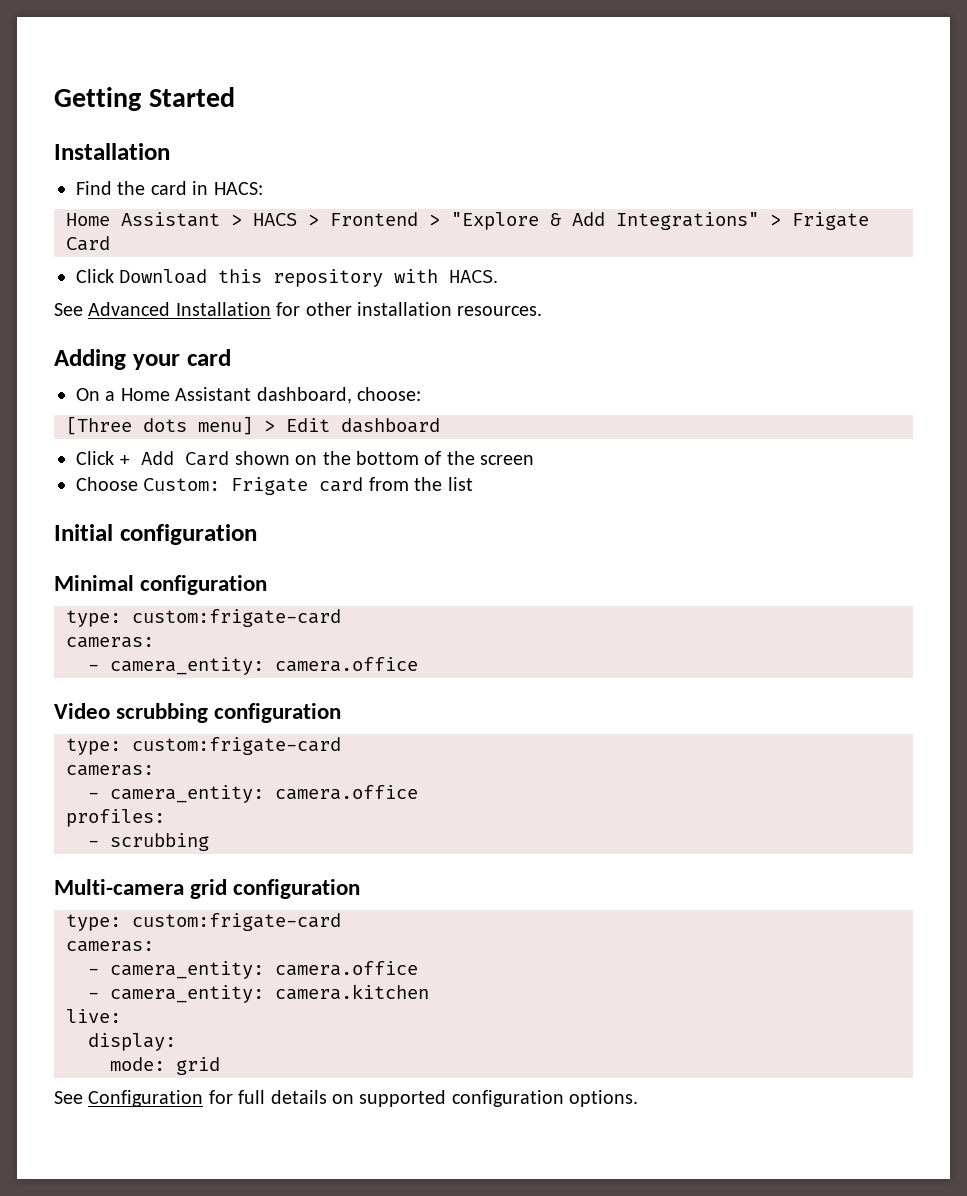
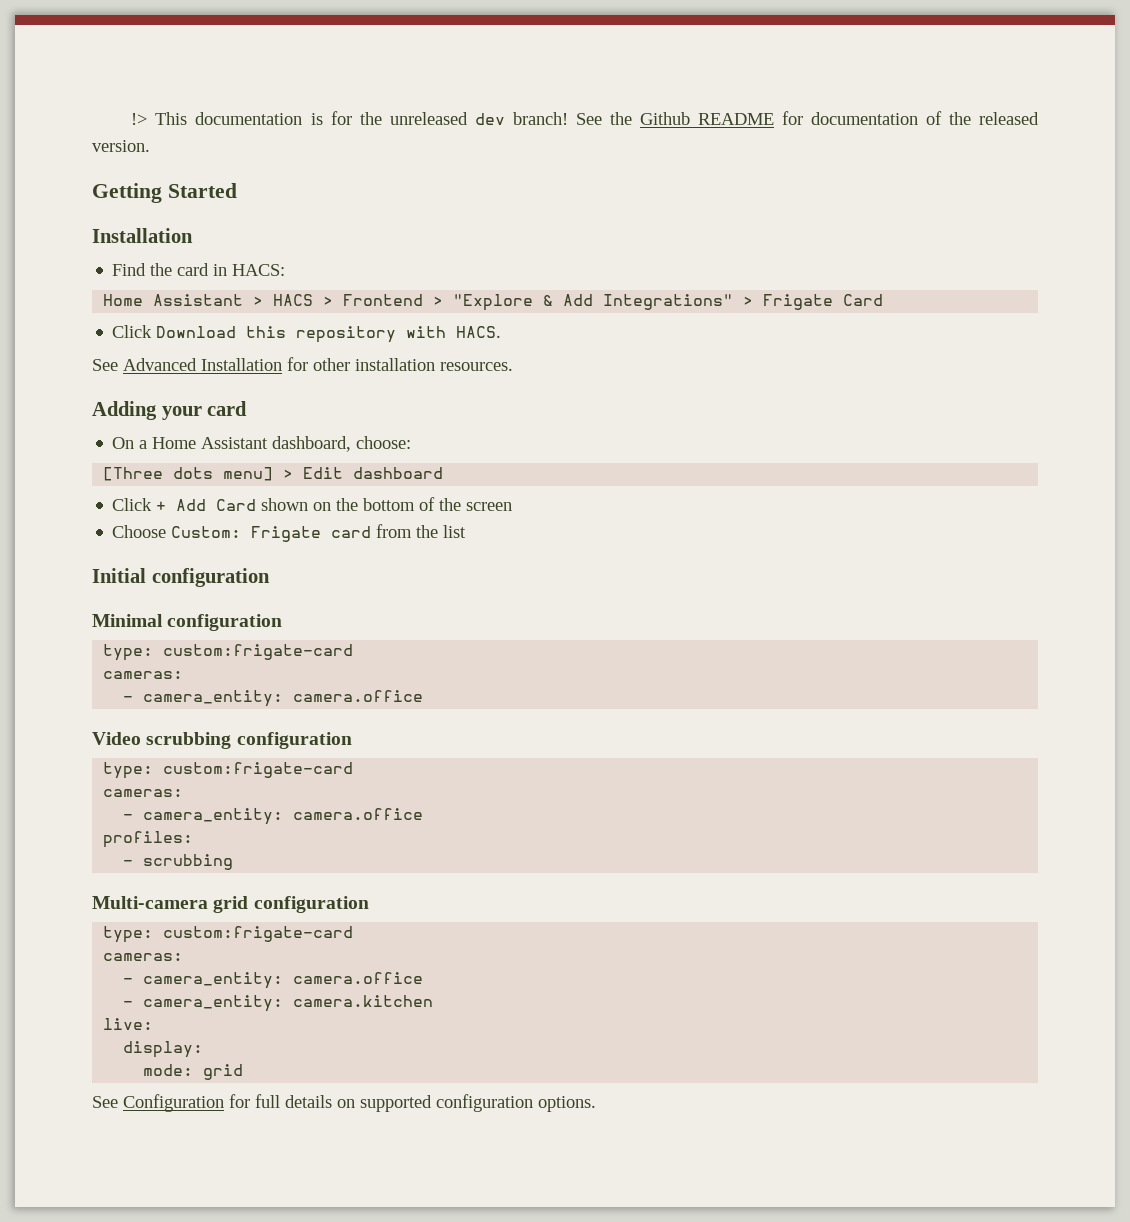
+ !> This documentation is for the unreleased dev branch! See the Github README for documentation of the released version.

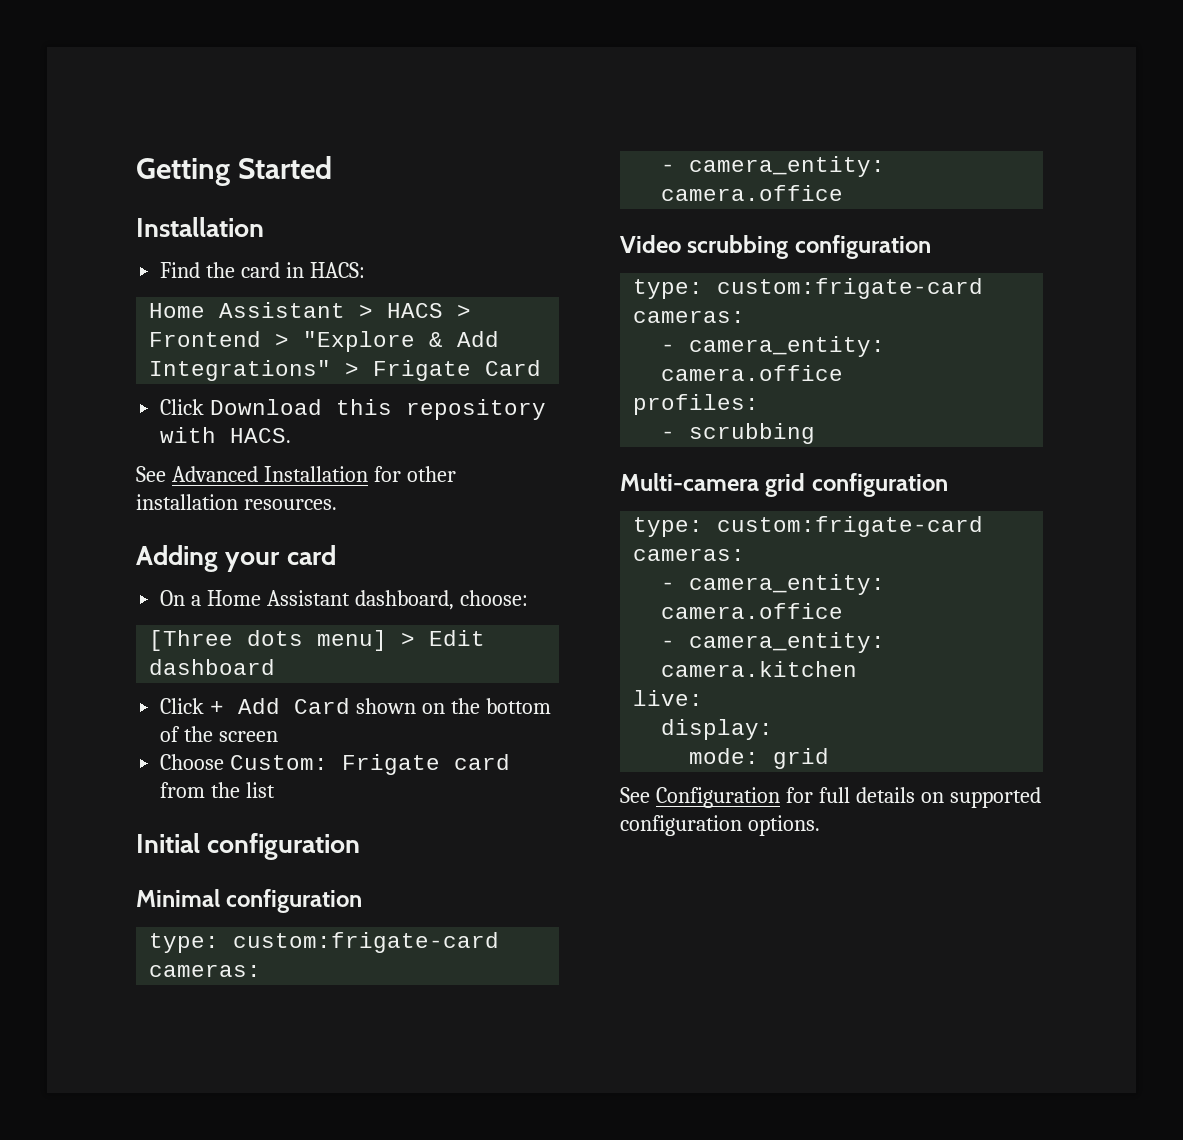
- !> This documentation is for the unreleased dev branch! See the Github README for documentation of the released version.

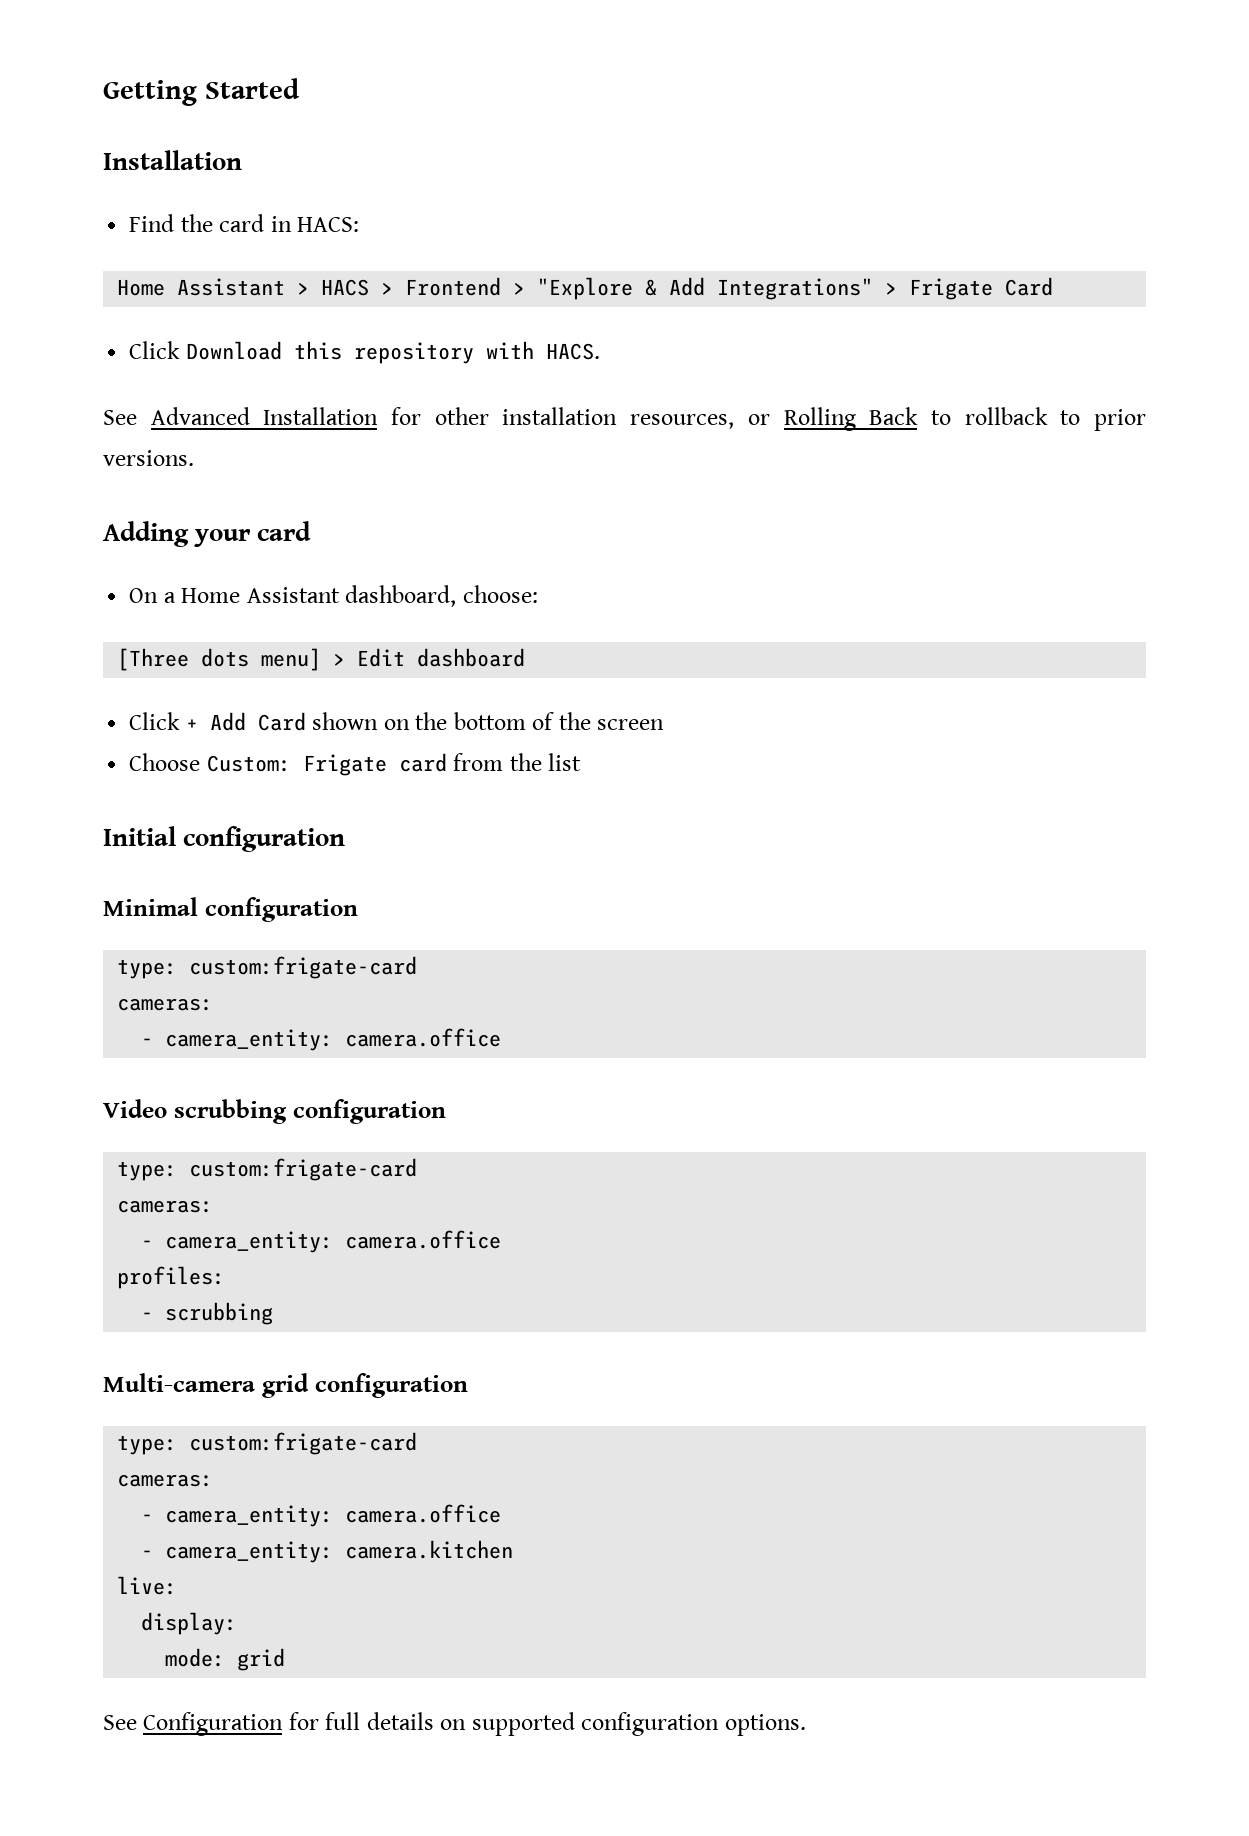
- See Advanced Installation for other installation resources.
+ See Advanced Installation for other installation resources, or Rolling Back to rollback to prior versions.

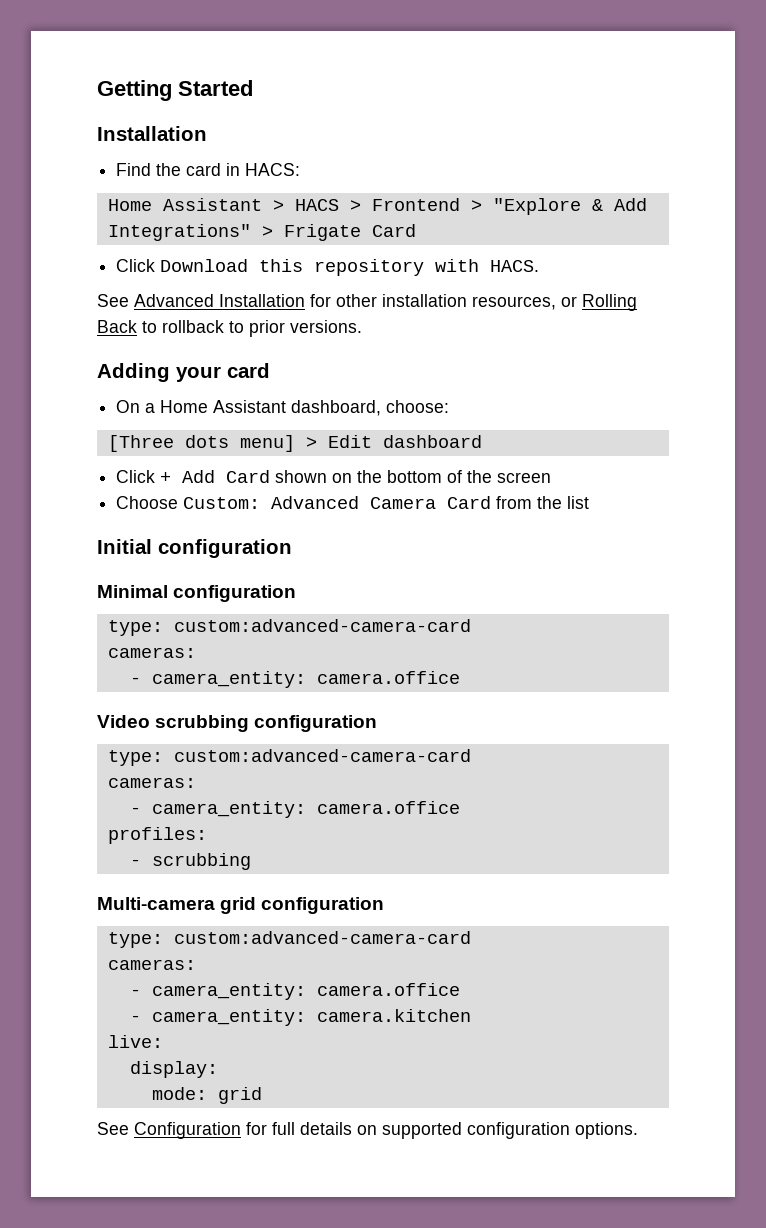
- Choose Custom: Frigate card from the list
+ Choose Custom: Advanced Camera Card from the list
  Minimal configuration
- type: custom:frigate-card
+ type: custom:advanced-camera-card
  Video scrubbing configuration
- type: custom:frigate-card
+ type: custom:advanced-camera-card
  Multi-camera grid configuration
- type: custom:frigate-card
+ type: custom:advanced-camera-card

